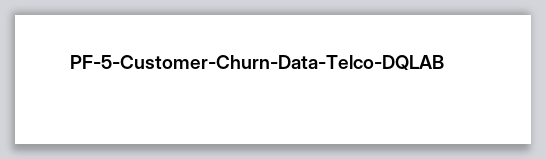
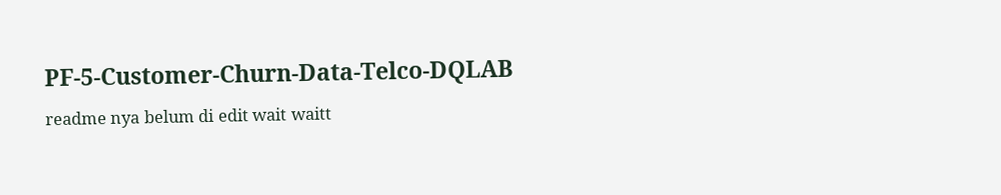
+ readme nya belum di edit wait waitt

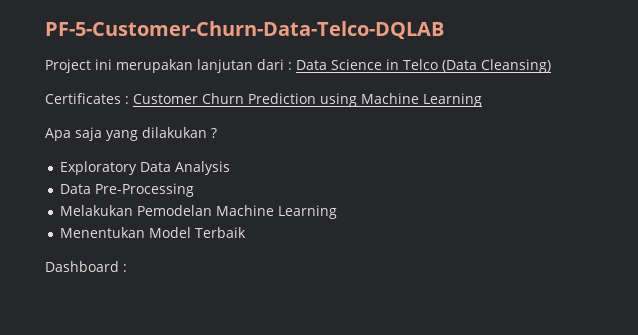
- readme nya belum di edit wait waitt
+ Project ini merupakan lanjutan dari : Data Science in Telco (Data Cleansing)
+ Certificates : Customer Churn Prediction using Machine Learning
+ Apa saja yang dilakukan ?
+ Exploratory Data Analysis
+ Data Pre-Processing
+ Melakukan Pemodelan Machine Learning
+ Menentukan Model Terbaik
+ Dashboard :

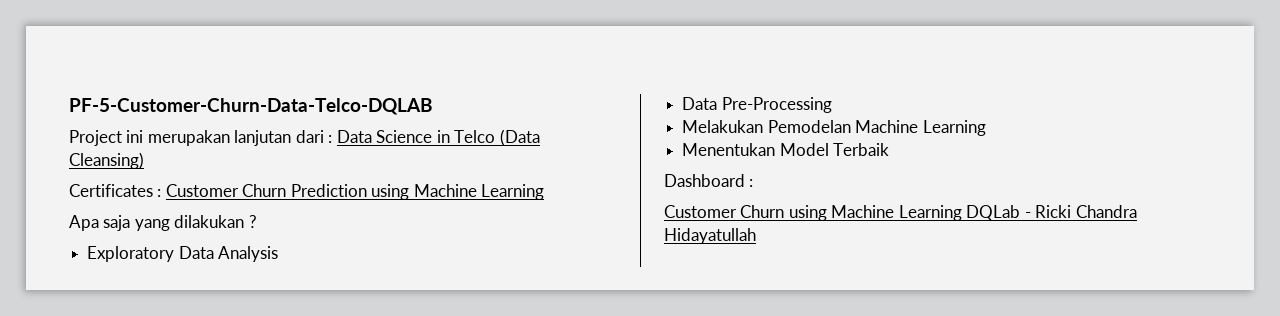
+ Customer Churn using Machine Learning DQLab - Ricki Chandra Hidayatullah

